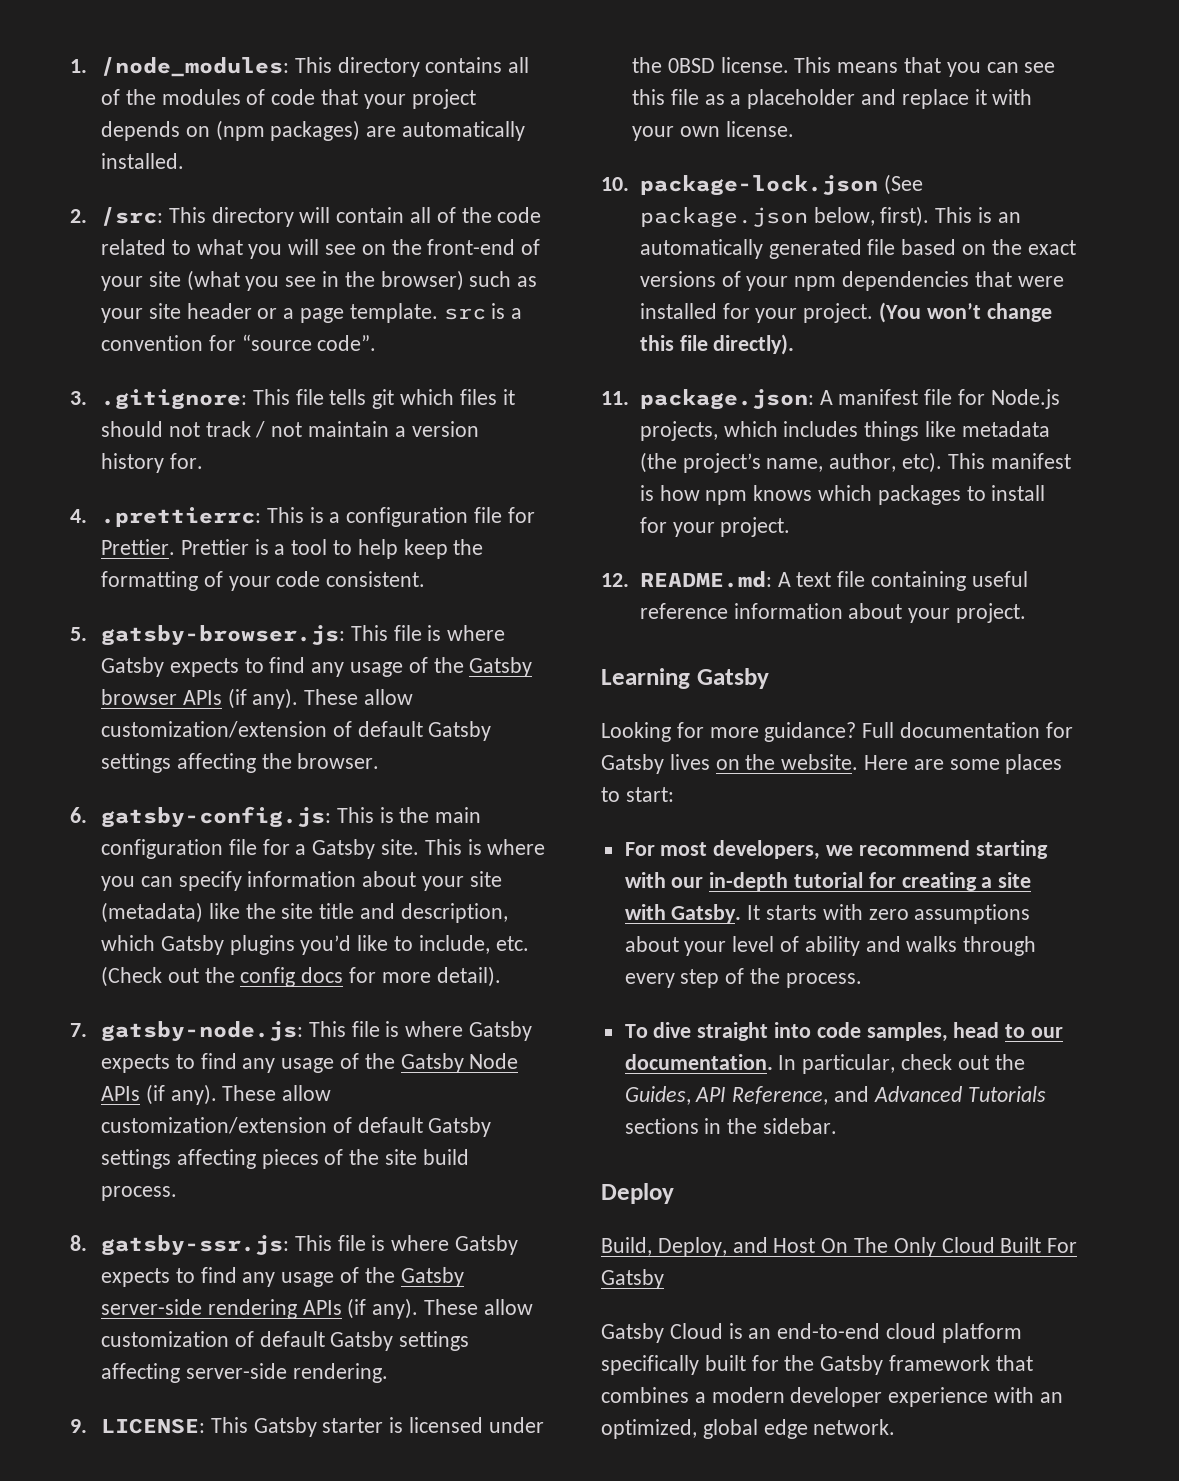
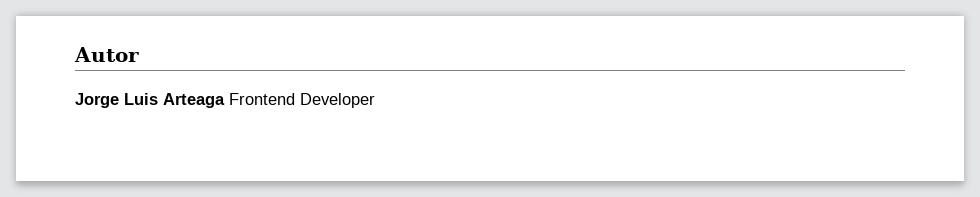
- 1. /node_modules: This directory contains all of the modules of code that your project depends on (npm packages) are automatically installed.
- 2. /src: This directory will contain all of the code related to what you will see on the front-end of your site (what you see in the browser) such as your site header or a page template. src is a convention for “source code”.
- 3. .gitignore: This file tells git which files it should not track / not maintain a version history for.
- 4. .prettierrc: This is a configuration file for Prettier. Prettier is a tool to help keep the formatting of your code consistent.
- 5. gatsby-browser.js: This file is where Gatsby expects to find any usage of the Gatsby browser APIs (if any). These allow customization/extension of default Gatsby settings affecting the browser.
- 6. gatsby-config.js: This is the main configuration file for a Gatsby site. This is where you can specify information about your site (metadata) like the site title and description, which Gatsby plugins you’d like to include, etc. (Check out the config docs for more detail).
- 7. gatsby-node.js: This file is where Gatsby expects to find any usage of the Gatsby Node APIs (if any). These allow customization/extension of default Gatsby settings affecting pieces of the site build process.
- 8. gatsby-ssr.js: This file is where Gatsby expects to find any usage of the Gatsby server-side rendering APIs (if any). These allow customization of default Gatsby settings affecting server-side rendering.
- 9. LICENSE: This Gatsby starter is licensed under the 0BSD license. This means that you can see this file as a placeholder and replace it with your own license.
- 10. package-lock.json (See package.json below, first). This is an automatically generated file based on the exact versions of your npm dependencies that were installed for your project. (You won’t change this file directly).
- 11. package.json: A manifest file for Node.js projects, which includes things like metadata (the project’s name, author, etc). This manifest is how npm knows which packages to install for your project.
- 12. README.md: A text file containing useful reference information about your project.
- Learning Gatsby
- Looking for more guidance? Full documentation for Gatsby lives on the website. Here are some places to start:
- For most developers, we recommend starting with our in-depth tutorial for creating a site with Gatsby. It starts with zero assumptions about your level of ability and walks through every step of the process.
- To dive straight into code samples, head to our documentation. In particular, check out the Guides, API Reference, and Advanced Tutorials sections in the sidebar.
- Deploy
- Build, Deploy, and Host On The Only Cloud Built For Gatsby
- Gatsby Cloud is an end-to-end cloud platform specifically built for the Gatsby framework that combines a modern developer experience with an optimized, global edge network.
+ Autor
+ Jorge Luis Arteaga Frontend Developer

